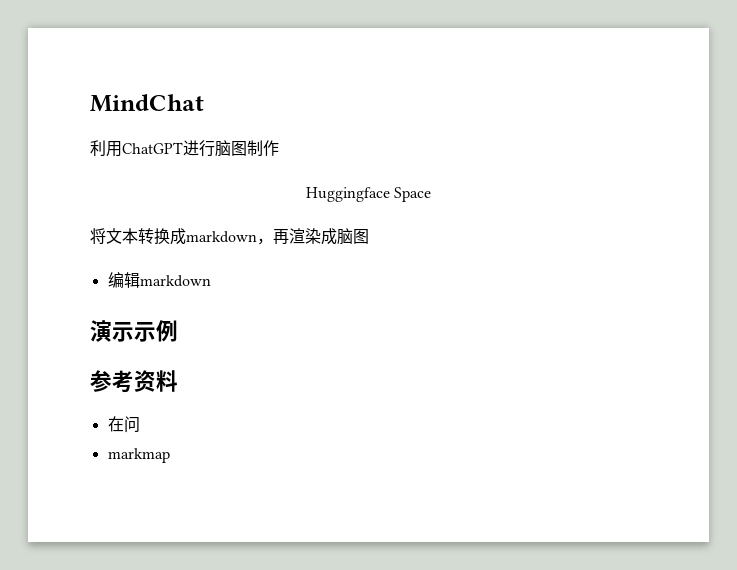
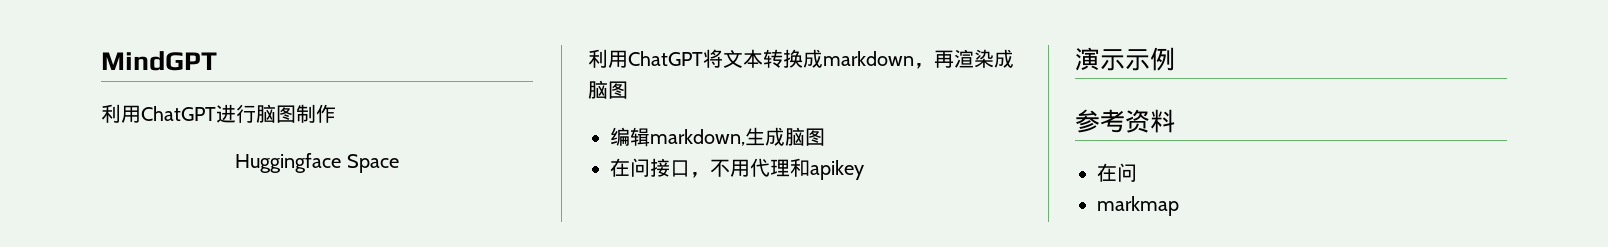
- MindChat
+ MindGPT
- 将文本转换成markdown，再渲染成脑图
+ 利用ChatGPT将文本转换成markdown，再渲染成脑图
- 编辑markdown
+ 编辑markdown,生成脑图
+ 在问接口，不用代理和apikey

